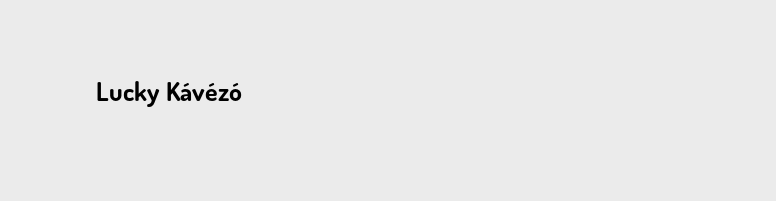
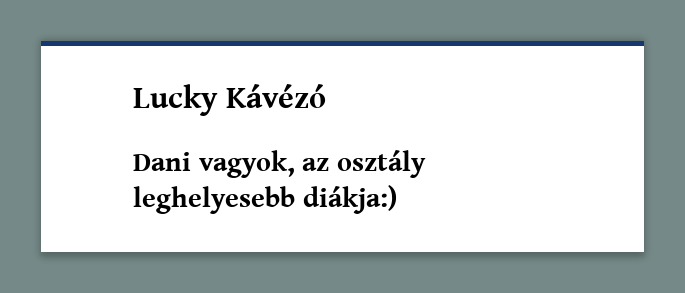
+ Dani vagyok, az osztály leghelyesebb diákja:)

